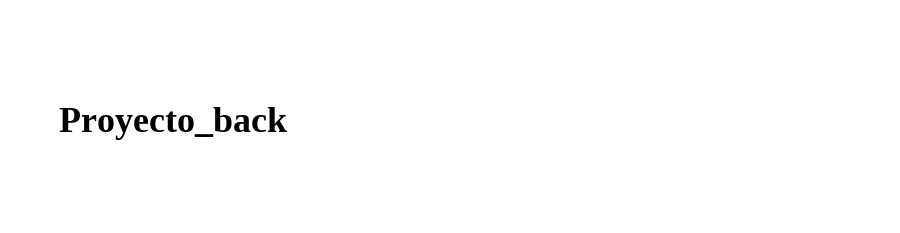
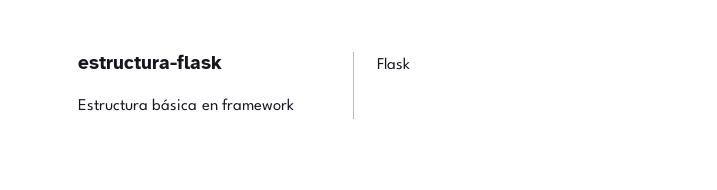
- Proyecto_back
+ estructura-flask
+ Estructura básica en framework Flask

